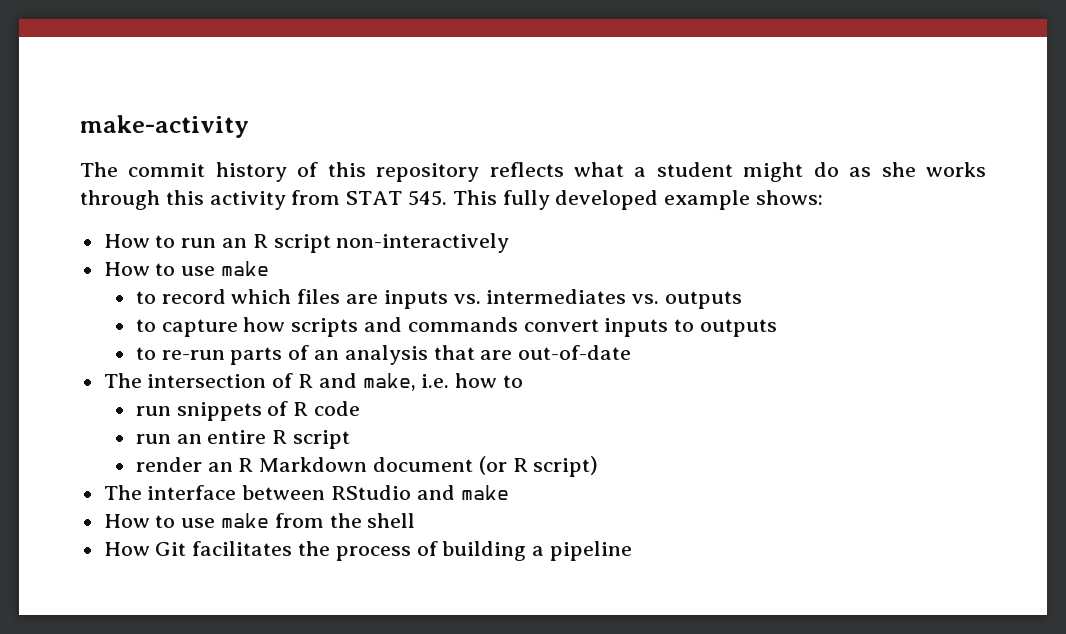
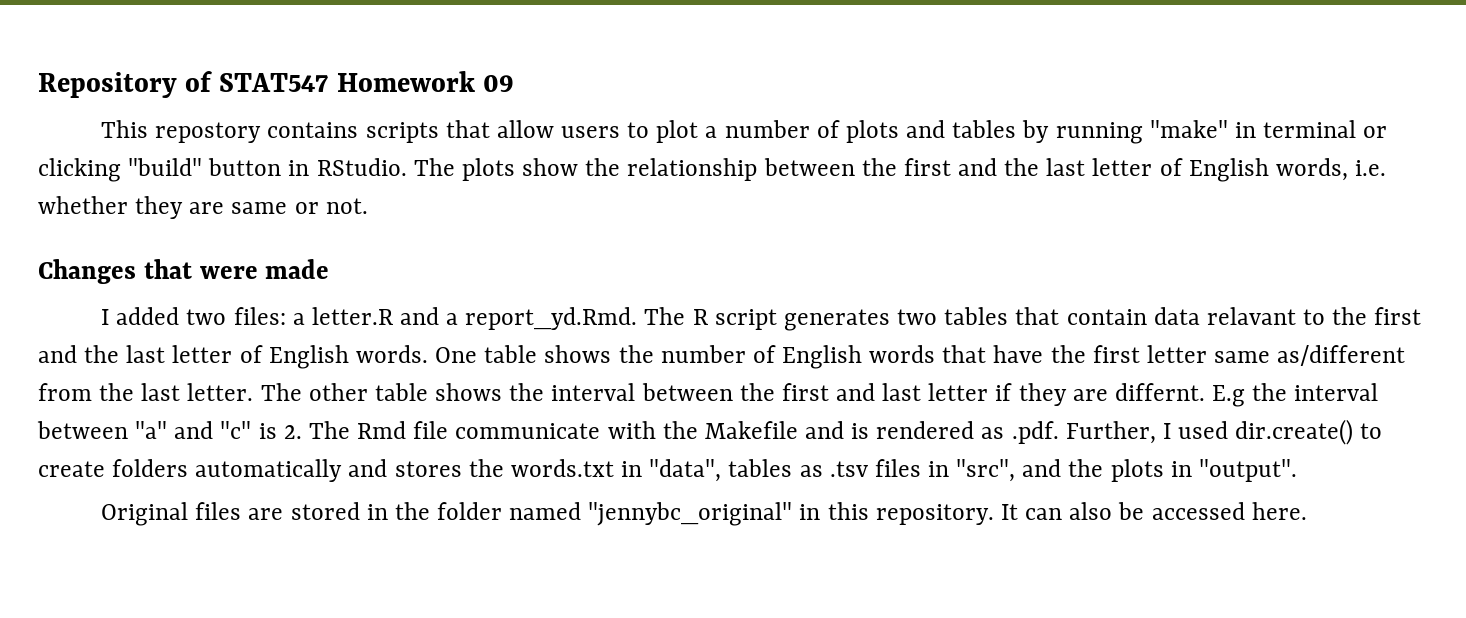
- make-activity
- The commit history of this repository reflects what a student might do as she works through this activity from STAT 545. This fully developed example shows:
- How to run an R script non-interactively
- How to use make
- to record which files are inputs vs. intermediates vs. outputs
- to capture how scripts and commands convert inputs to outputs
- to re-run parts of an analysis that are out-of-date
- The intersection of R and make, i.e. how to
- run snippets of R code
- run an entire R script
- render an R Markdown document (or R script)
- The interface between RStudio and make
- How to use make from the shell
- How Git facilitates the process of building a pipeline
+ Repository of STAT547 Homework 09
+ This repostory contains scripts that allow users to plot a number of plots and tables by running "make" in terminal or clicking "build" button in RStudio. The plots show the relationship between the first and the last letter of English words, i.e. whether they are same or not.
+ Changes that were made
+ I added two files: a letter.R and a report_yd.Rmd. The R script generates two tables that contain data relavant to the first and the last letter of English words. One table shows the number of English words that have the first letter same as/different from the last letter. The other table shows the interval between the first and last letter if they are differnt. E.g the interval between "a" and "c" is 2. The Rmd file communicate with the Makefile and is rendered as .pdf. Further, I used dir.create() to create folders automatically and stores the words.txt in "data", tables as .tsv files in "src", and the plots in "output".
+ Original files are stored in the folder named "jennybc_original" in this repository. It can also be accessed here.

